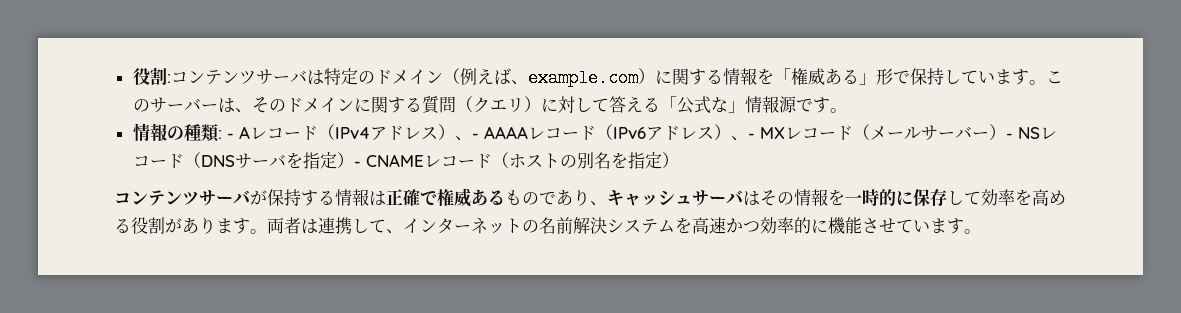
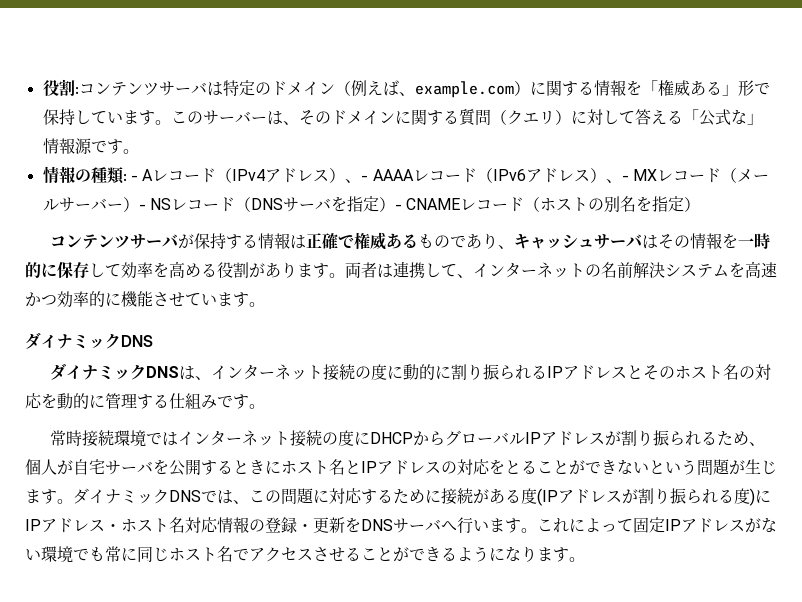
  両者は連携して、インターネットの名前解決システムを高速かつ効率的に機能させています。
+ ダイナミックDNS
+ ダイナミックDNSは、インターネット接続の度に動的に割り振られるIPアドレスとそのホスト名の対応を動的に管理する仕組みです。
+ 常時接続環境ではインターネット接続の度にDHCPからグローバルIPアドレスが割り振られるため、個人が自宅サーバを公開するときにホスト名とIPアドレスの対応をとることができないという問題が生じます。ダイナミックDNSでは、この問題に対応するために接続がある度(IPアドレスが割り振られる度)にIPアドレス・ホスト名対応情報の登録・更新をDNSサーバへ行います。これによって固定IPアドレスがない環境でも常に同じホスト名でアクセスさせることができるようになります。

